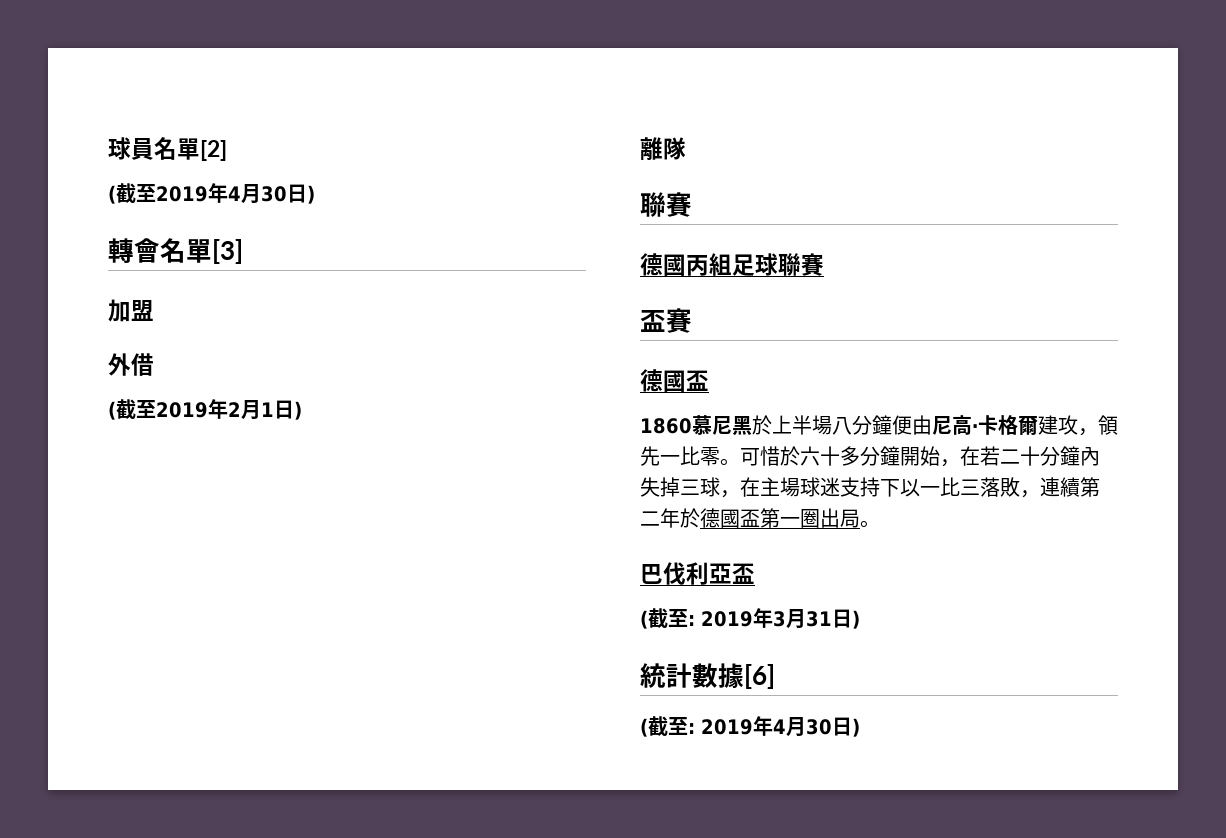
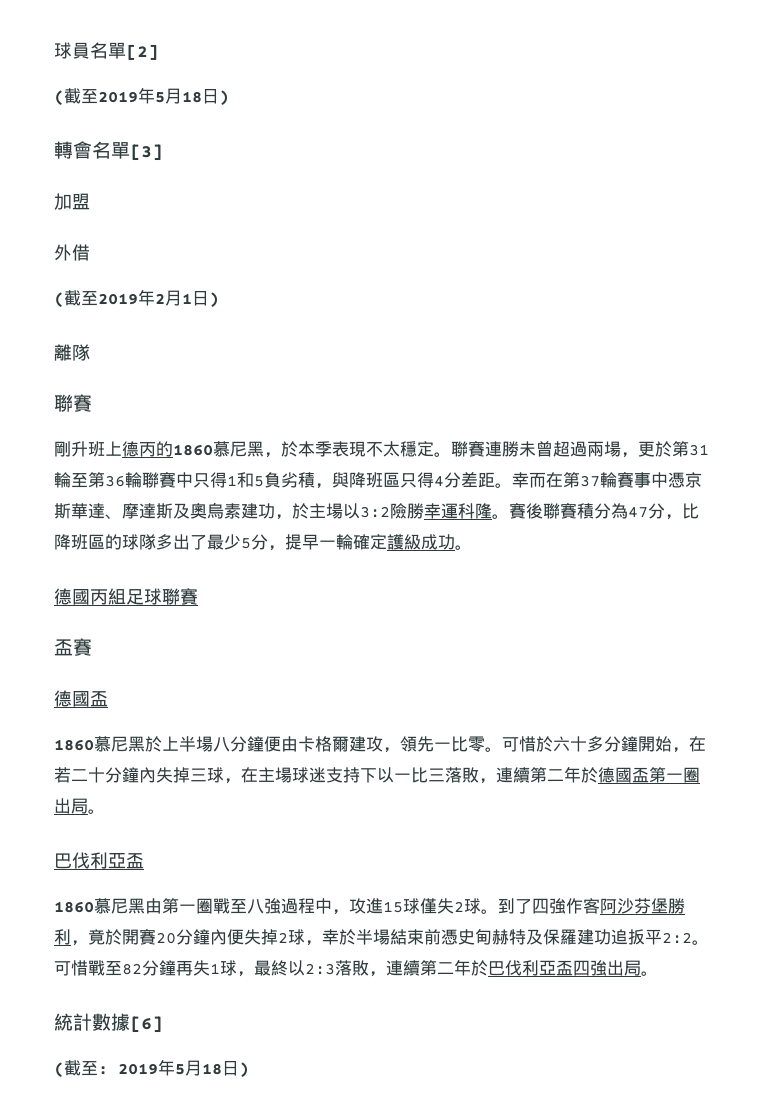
- (截至2019年4月30日)
+ (截至2019年5月18日)
+ 剛升班上德丙的1860慕尼黑，於本季表現不太穩定。聯賽連勝未曾超過兩場，更於第31輪至第36輪聯賽中只得1和5負劣積，與降班區只得4分差距。幸而在第37輪賽事中憑京斯華達、摩達斯及奧烏素建功，於主場以3:2險勝幸運科隆。賽後聯賽積分為47分，比降班區的球隊多出了最少5分，提早一輪確定護級成功。
- 1860慕尼黑於上半場八分鐘便由尼高‧卡格爾建攻，領先一比零。
+ 1860慕尼黑於上半場八分鐘便由卡格爾建攻，領先一比零。
- (截至: 2019年3月31日)
+ 1860慕尼黑由第一圈戰至八強過程中，攻進15球僅失2球。到了四強作客阿沙芬堡勝利，竟於開賽20分鐘內便失掉2球，幸於半場結束前憑史甸赫特及保羅建功追扳平2:2。可惜戰至82分鐘再失1球，最終以2:3落敗，連續第二年於巴伐利亞盃四強出局。
- (截至: 2019年4月30日)
+ (截至: 2019年5月18日)

